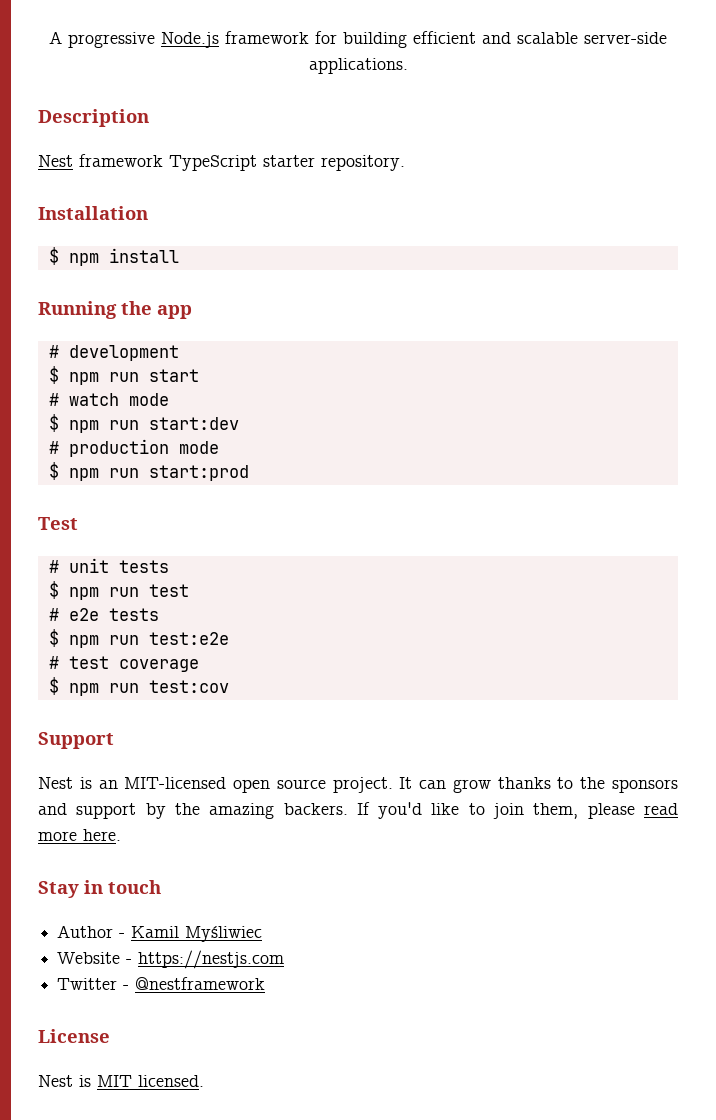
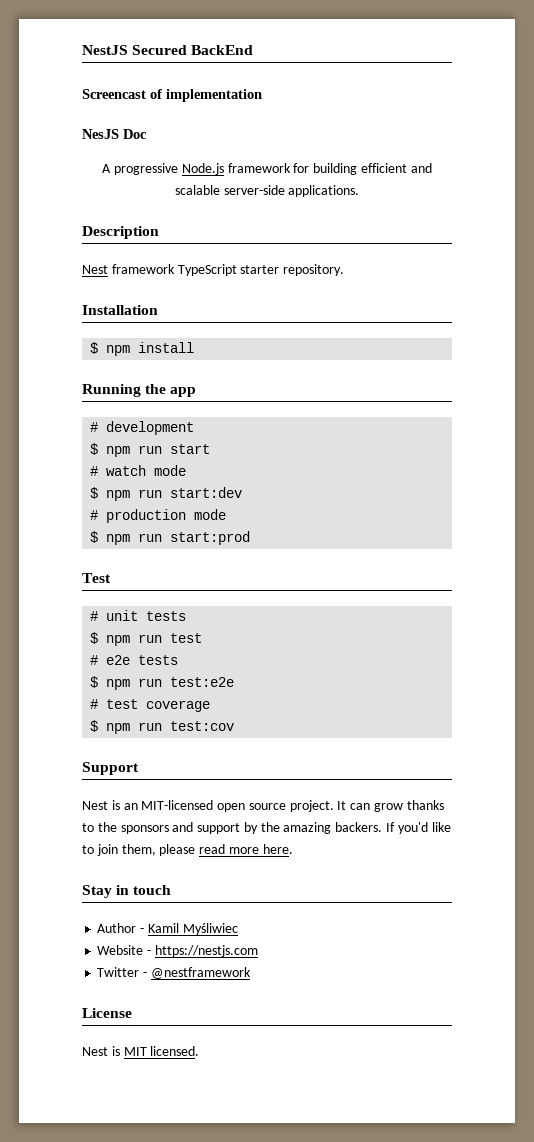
+ NestJS Secured BackEnd
+ Screencast of implementation
+ NesJS Doc

